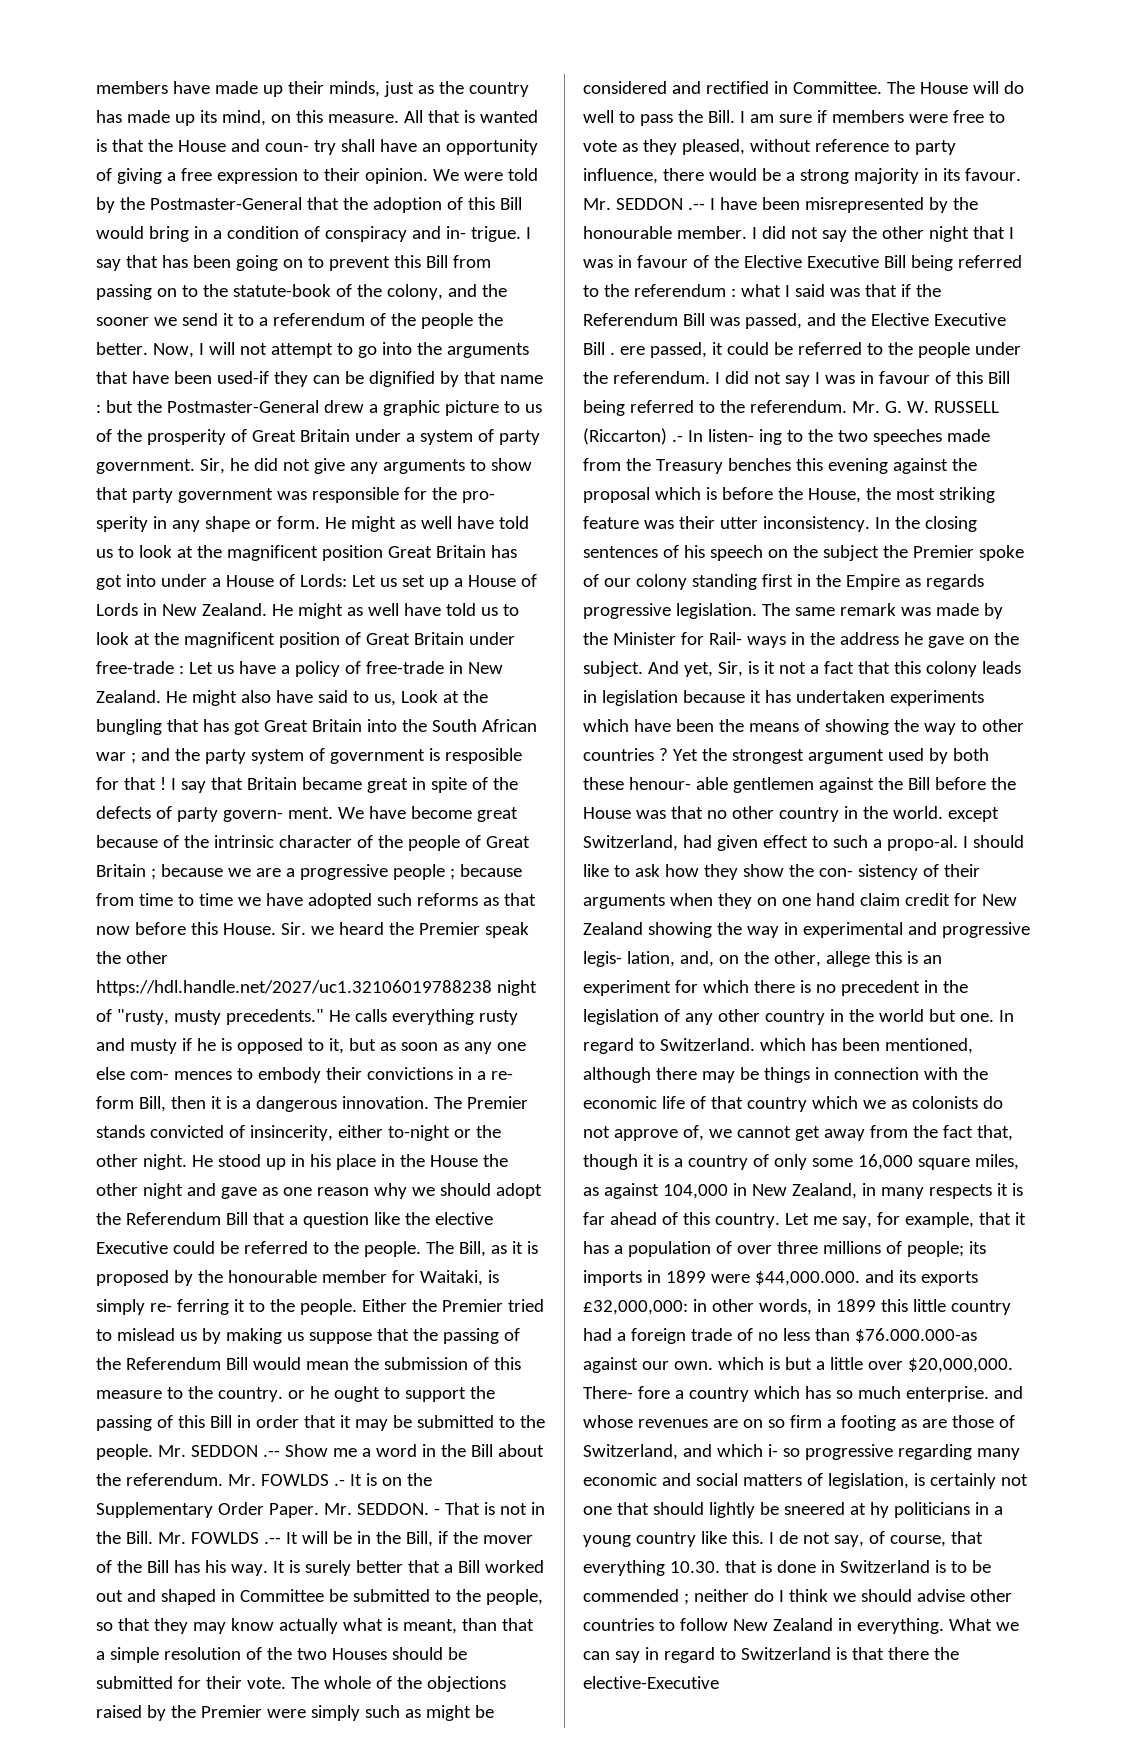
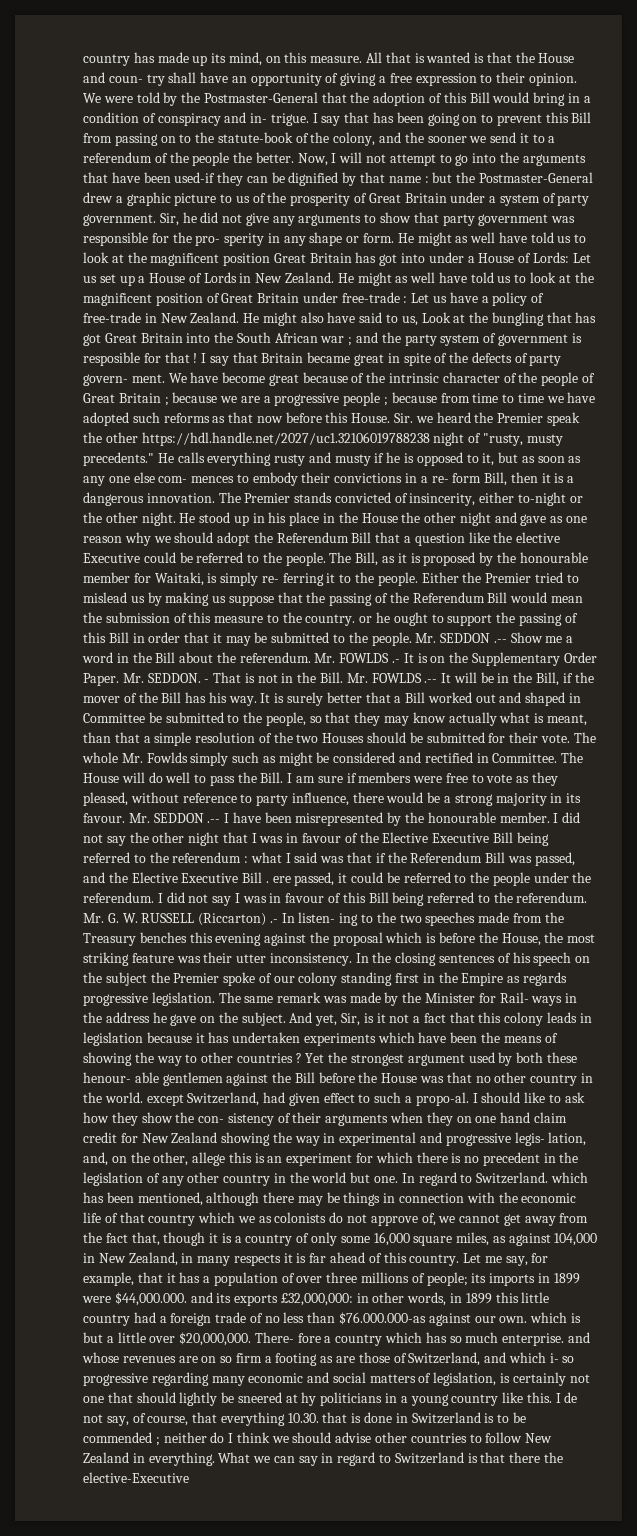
- members have made up their minds, just as the country has made up its mind, on this measure.
+ country has made up its mind, on this measure.
- The whole of the objections raised by the Premier were simply such as might be considered and rectified in Committee.
+ The whole Mr. Fowlds simply such as might be considered and rectified in Committee.

